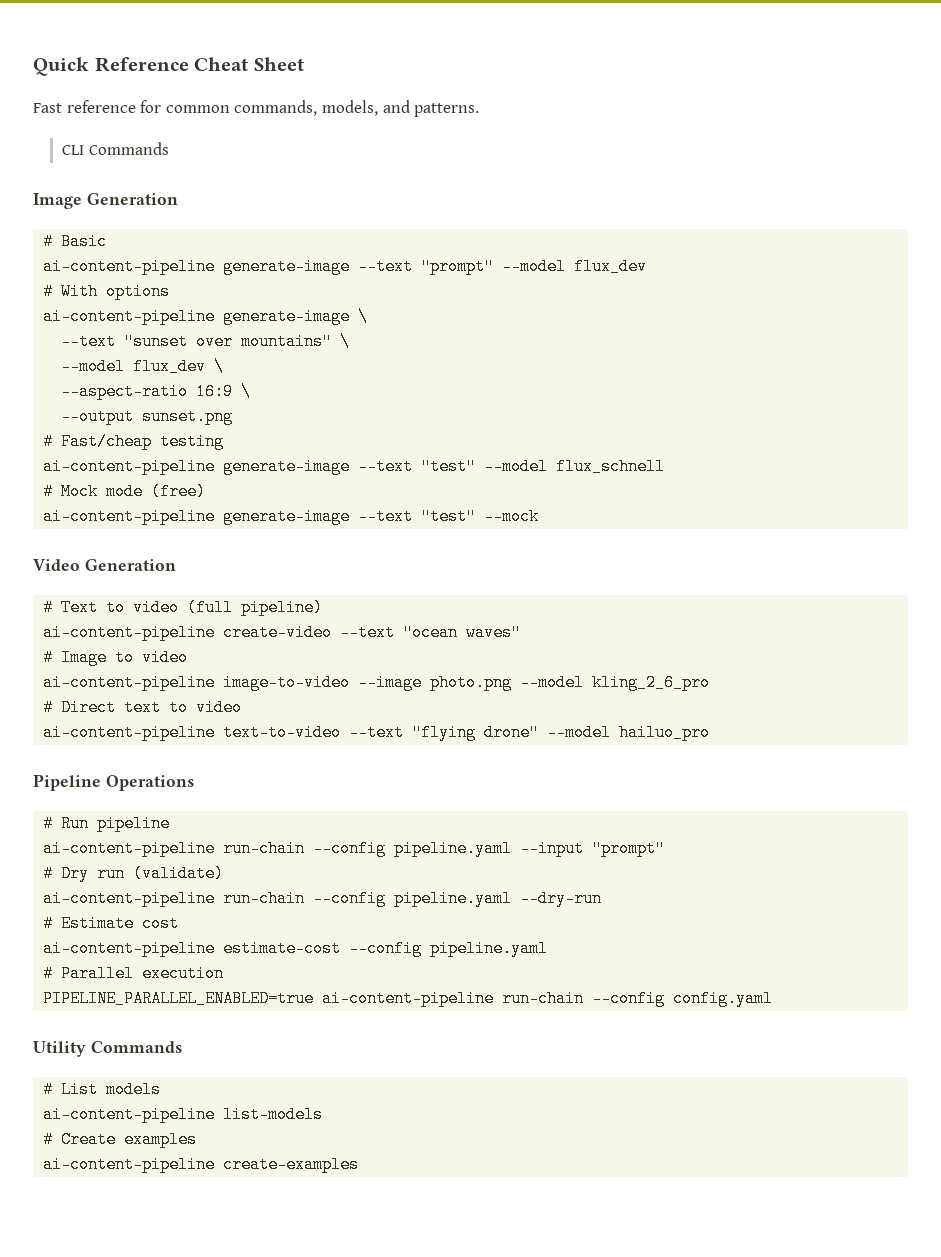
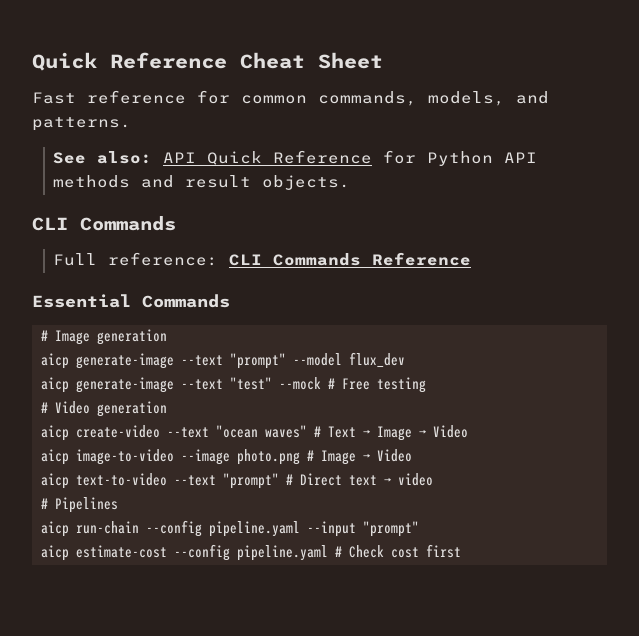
+ See also: API Quick Reference for Python API methods and result objects.
  CLI Commands
- Image Generation
- # Basic
- ai-content-pipeline generate-image --text "prompt" --model flux_dev
+ Full reference: CLI Commands Reference
+ Essential Commands
+ # Image generation
+ aicp generate-image --text "prompt" --model flux_dev
- # With options
- ai-content-pipeline generate-image \
- --text "sunset over mountains" \
- --model flux_dev \
- --aspect-ratio 16:9 \
- --output sunset.png
- # Fast/cheap testing
- ai-content-pipeline generate-image --text "test" --model flux_schnell
- # Mock mode (free)
- ai-content-pipeline generate-image --text "test" --mock
- Video Generation
- # Text to video (full pipeline)
- ai-content-pipeline create-video --text "ocean waves"
- # Image to video
- ai-content-pipeline image-to-video --image photo.png --model kling_2_6_pro
- # Direct text to video
- ai-content-pipeline text-to-video --text "flying drone" --model hailuo_pro
- Pipeline Operations
- # Run pipeline
- ai-content-pipeline run-chain --config pipeline.yaml --input "prompt"
+ aicp generate-image --text "test" --mock # Free testing
+ # Video generation
+ aicp create-video --text "ocean waves" # Text → Image → Video
+ aicp image-to-video --image photo.png # Image → Video
+ aicp text-to-video --text "prompt" # Direct text → video
+ # Pipelines
+ aicp run-chain --config pipeline.yaml --input "prompt"
- # Dry run (validate)
- ai-content-pipeline run-chain --config pipeline.yaml --dry-run
- # Estimate cost
- ai-content-pipeline estimate-cost --config pipeline.yaml
- # Parallel execution
- PIPELINE_PARALLEL_ENABLED=true ai-content-pipeline run-chain --config config.yaml
- Utility Commands
- # List models
- ai-content-pipeline list-models
- # Create examples
- ai-content-pipeline create-examples
+ aicp estimate-cost --config pipeline.yaml # Check cost first

